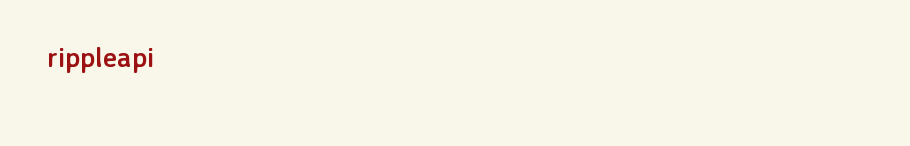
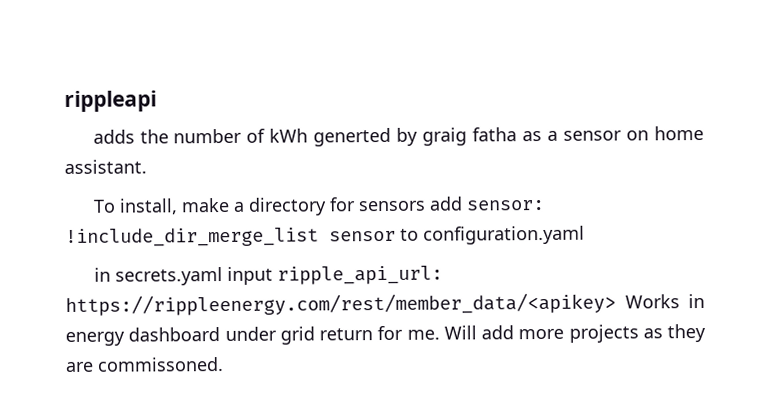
+ adds the number of kWh generted by graig fatha as a sensor on home assistant.
+ To install, make a directory for sensors add sensor: !include_dir_merge_list sensor to configuration.yaml
+ in secrets.yaml input ripple_api_url: https://rippleenergy.com/rest/member_data/<apikey> Works in energy dashboard under grid return for me. Will add more projects as they are commissoned.

